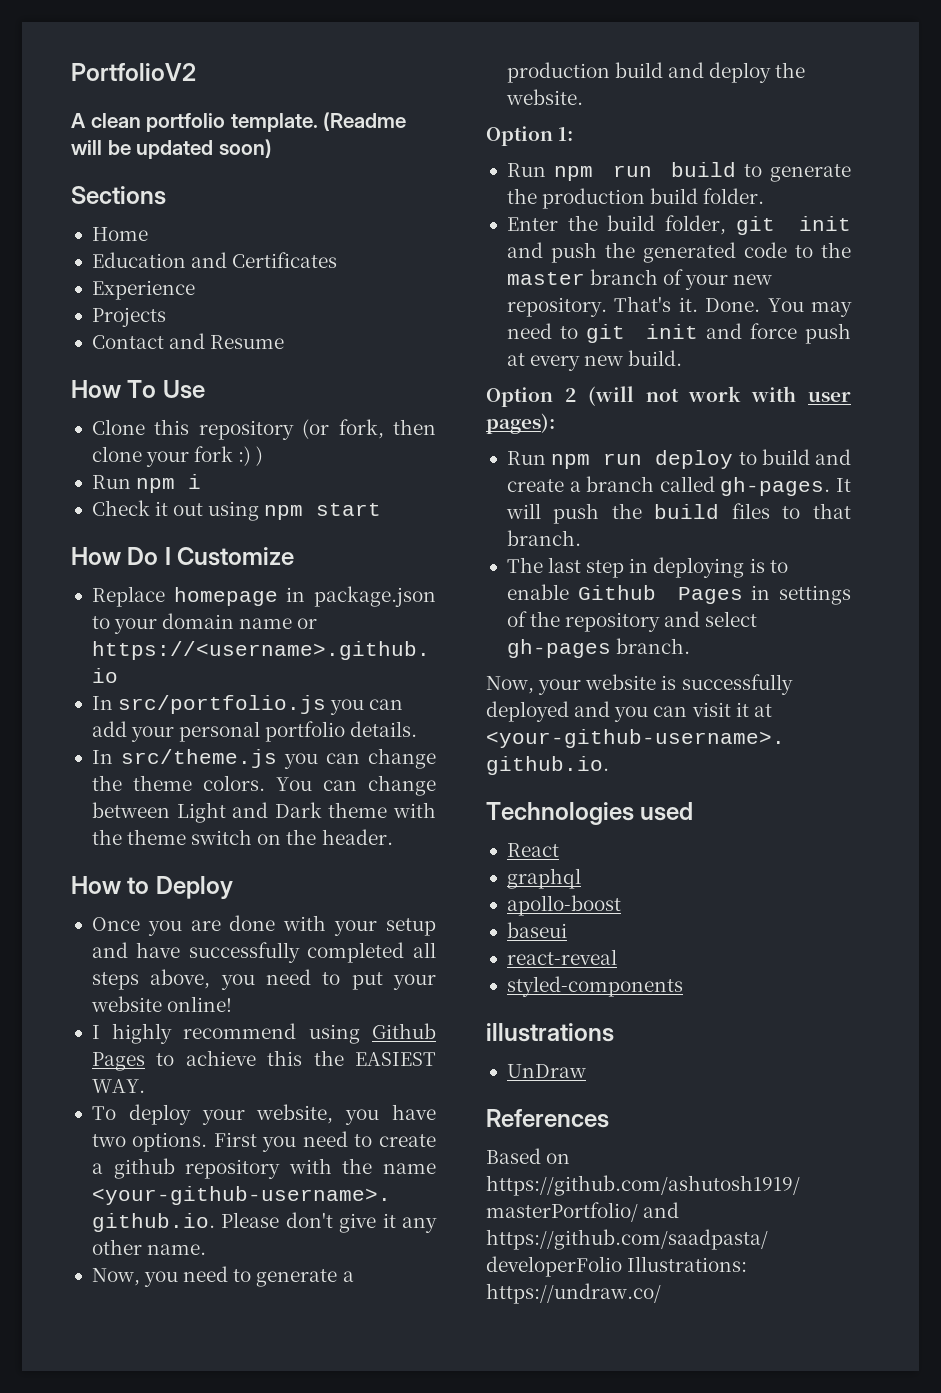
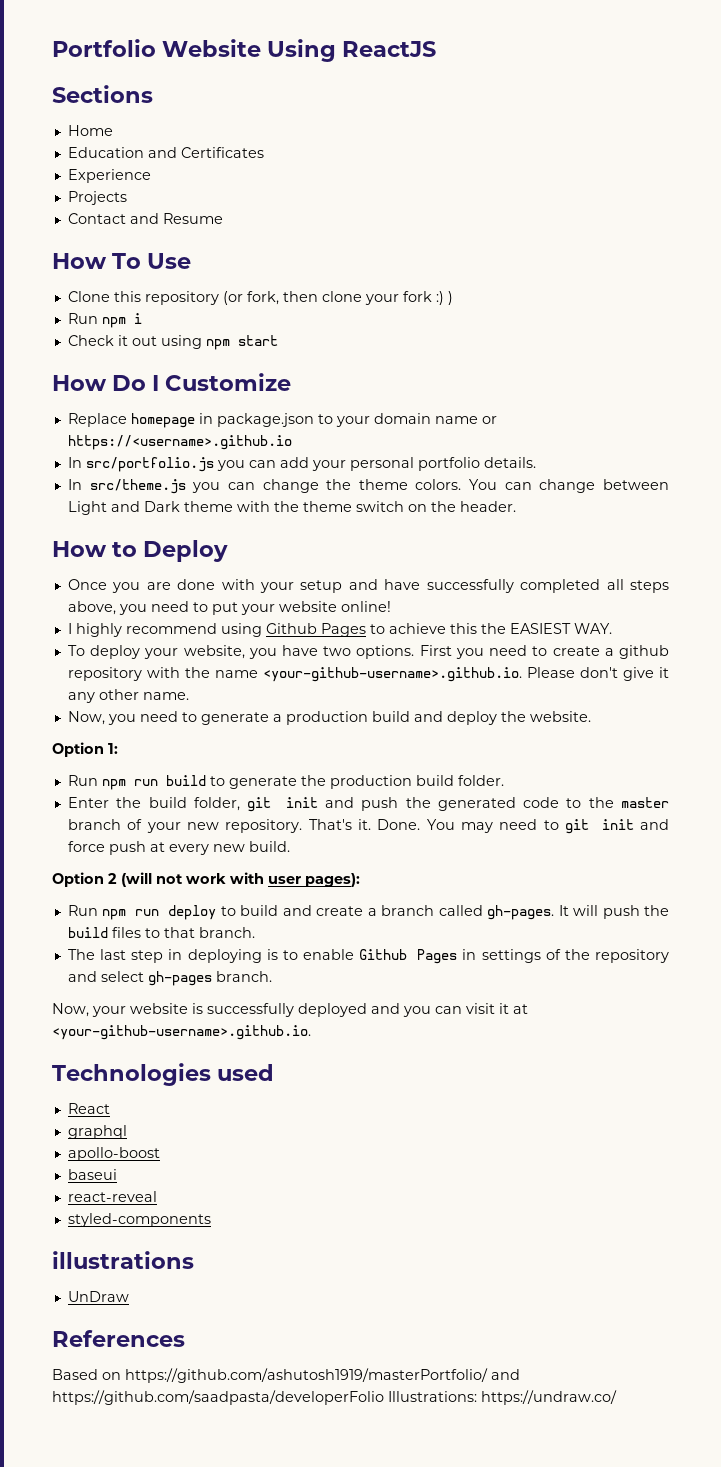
- PortfolioV2
- A clean portfolio template. (Readme will be updated soon)
+ Portfolio Website Using ReactJS

